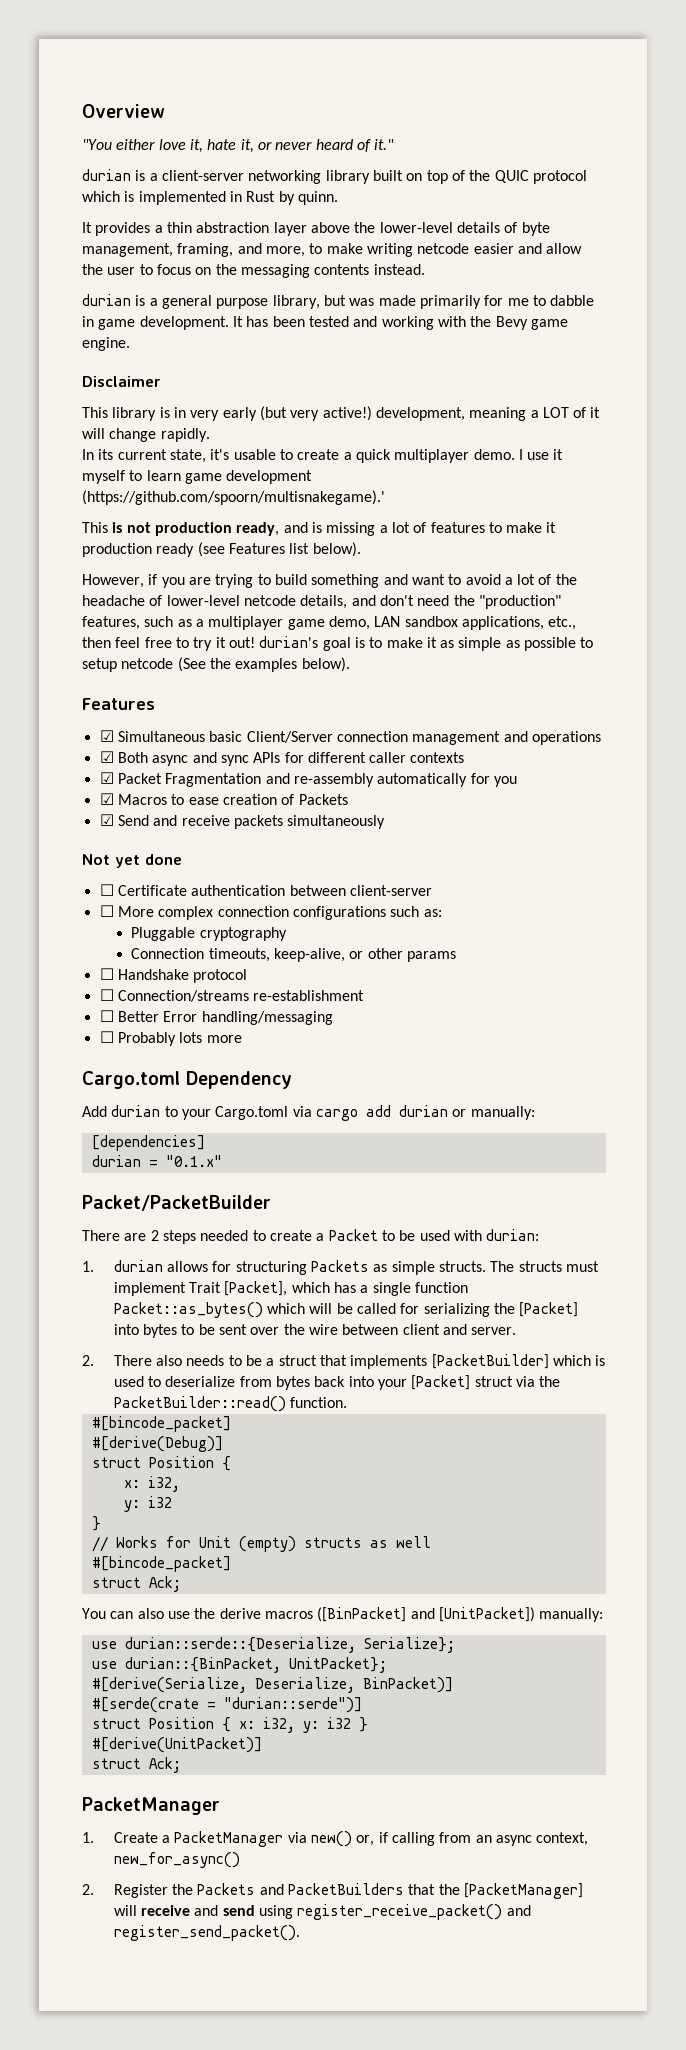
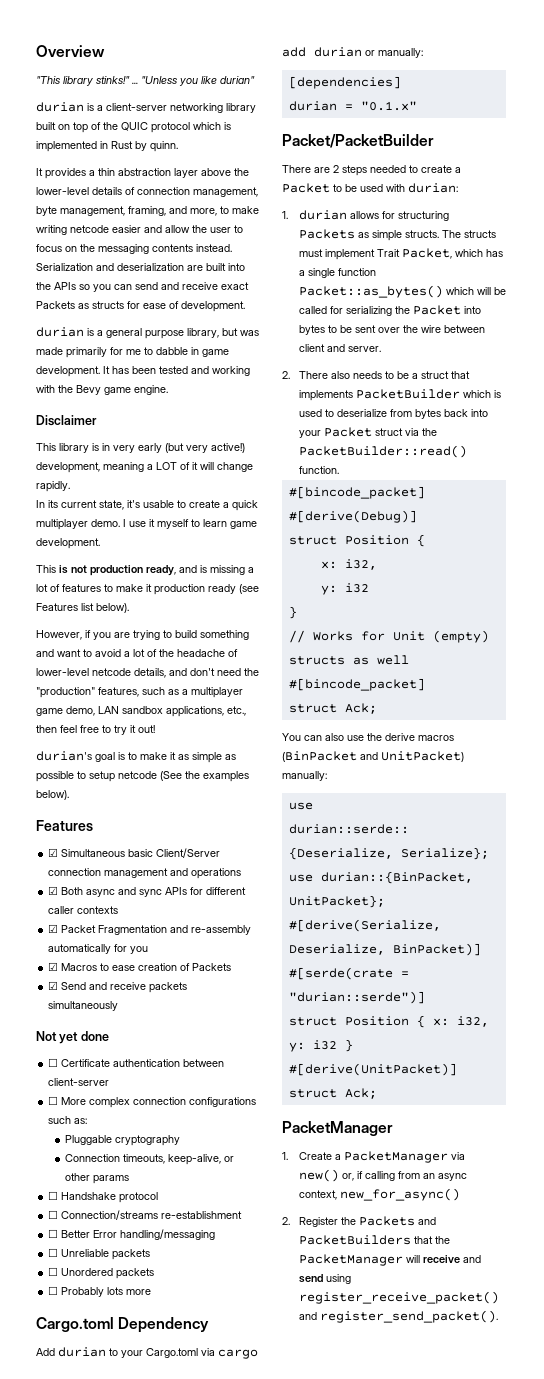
- "You either love it, hate it, or never heard of it."
+ "This library stinks!" ... "Unless you like durian"
- It provides a thin abstraction layer above the lower-level details of byte management, framing, and more, to make writing netcode easier and allow the user to focus on the messaging contents instead.
+ It provides a thin abstraction layer above the lower-level details of connection management, byte management, framing, and more, to make writing netcode easier and allow the user to focus on the messaging contents instead. Serialization and deserialization are built into the APIs so you can send and receive exact Packets as structs for ease of development.
- I use it myself to learn game development (https://github.com/spoorn/multisnakegame).'
+ I use it myself to learn game development.
- However, if you are trying to build something and want to avoid a lot of the headache of lower-level netcode details, and don't need the "production" features, such as a multiplayer game demo, LAN sandbox applications, etc., then feel free to try it out! durian's goal is to make it as simple as possible to setup netcode (See the examples below).
+ However, if you are trying to build something and want to avoid a lot of the headache of lower-level netcode details, and don't need the "production" features, such as a multiplayer game demo, LAN sandbox applications, etc., then feel free to try it out!
+ durian's goal is to make it as simple as possible to setup netcode (See the examples below).
+ ☐ Unreliable packets
+ ☐ Unordered packets
- The structs must implement Trait [Packet], which has a single function Packet::as_bytes() which will be called for serializing the [Packet] into bytes to be sent over the wire between client and server.
+ The structs must implement Trait Packet, which has a single function Packet::as_bytes() which will be called for serializing the Packet into bytes to be sent over the wire between client and server.
- 2. There also needs to be a struct that implements [PacketBuilder] which is used to deserialize from bytes back into your [Packet] struct via the PacketBuilder::read() function.
+ 2. There also needs to be a struct that implements PacketBuilder which is used to deserialize from bytes back into your Packet struct via the PacketBuilder::read() function.
- You can also use the derive macros ([BinPacket] and [UnitPacket]) manually:
+ You can also use the derive macros (BinPacket and UnitPacket) manually:
- 2. Register the Packets and PacketBuilders that the [PacketManager] will receive and send using register_receive_packet() and register_send_packet().
+ 2. Register the Packets and PacketBuilders that the PacketManager will receive and send using register_receive_packet() and register_send_packet().

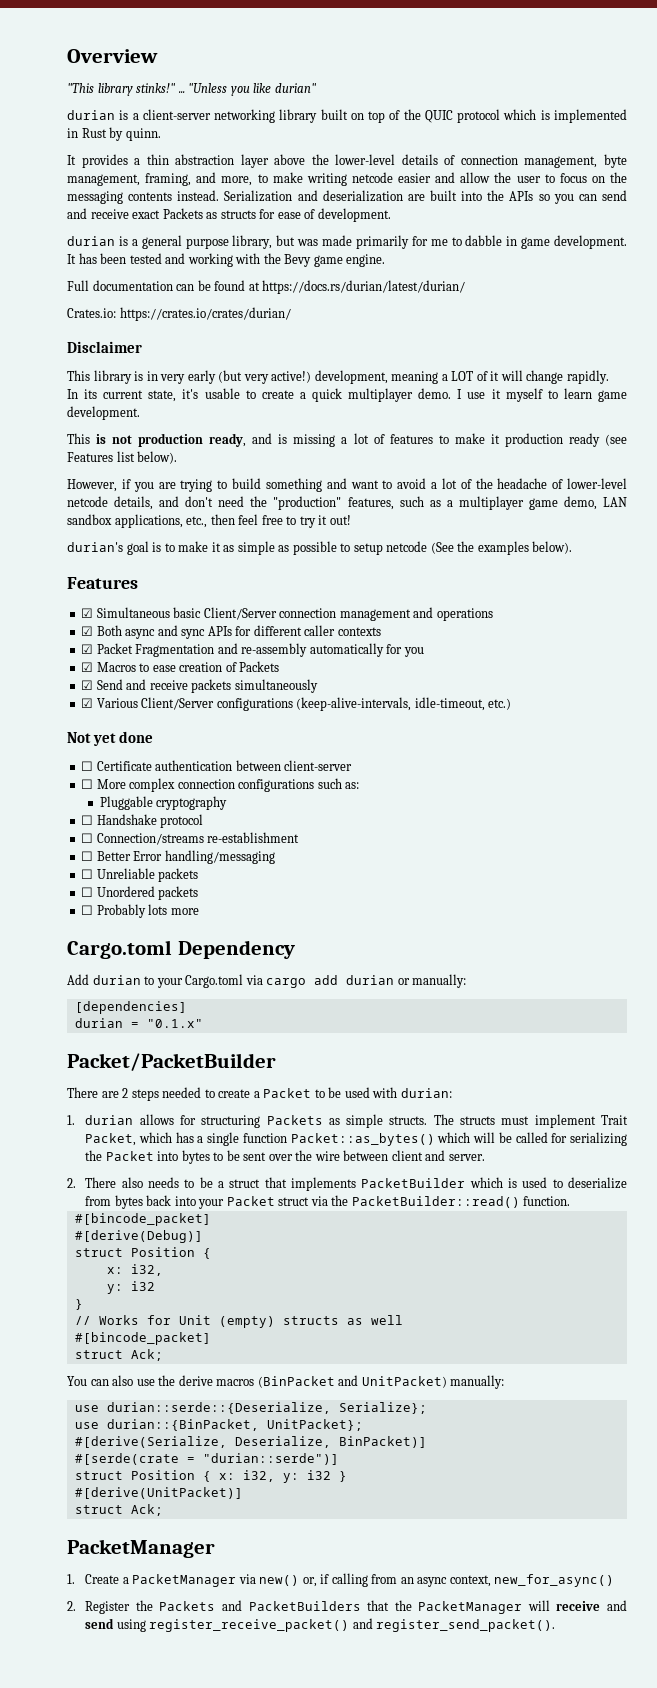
+ Full documentation can be found at https://docs.rs/durian/latest/durian/
+ Crates.io: https://crates.io/crates/durian/
+ ☑ Various Client/Server configurations (keep-alive-intervals, idle-timeout, etc.)
- Connection timeouts, keep-alive, or other params

